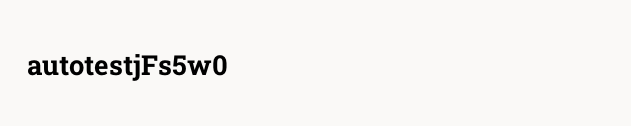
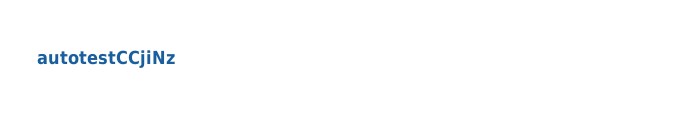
- autotestjFs5w0
+ autotestCCjiNz

